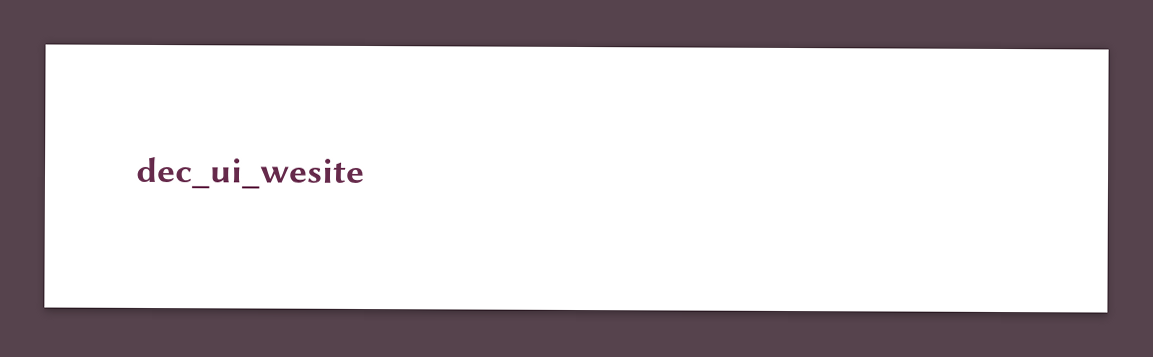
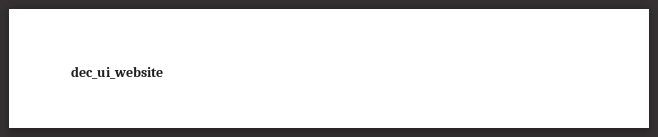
- dec_ui_wesite
+ dec_ui_website

